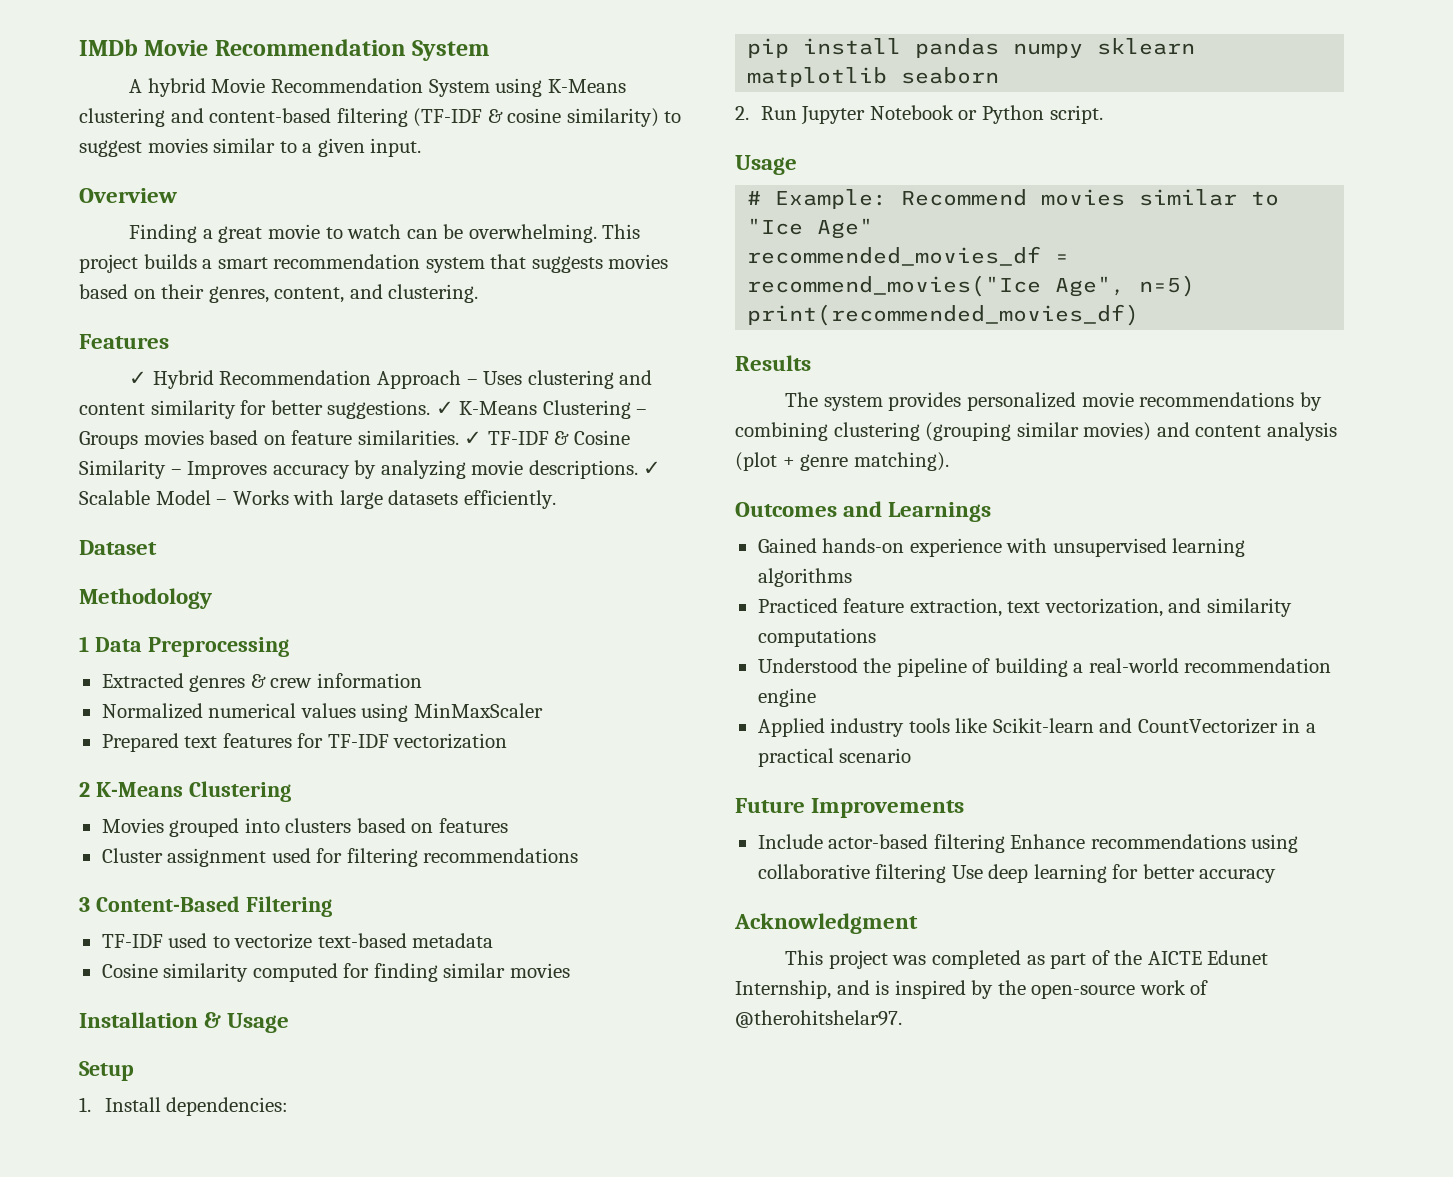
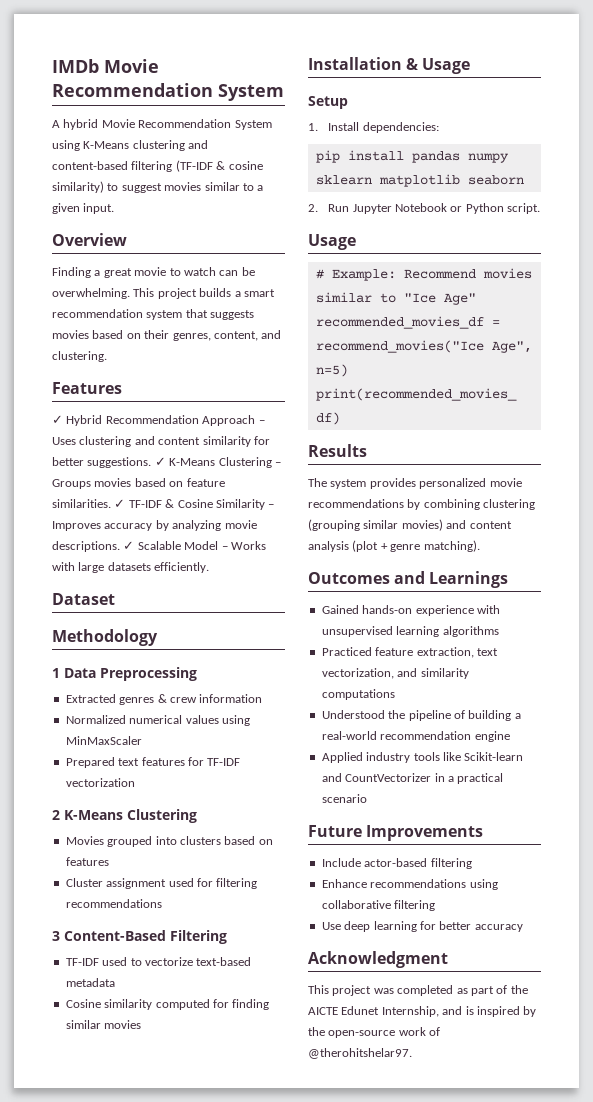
- Include actor-based filtering Enhance recommendations using collaborative filtering Use deep learning for better accuracy
+ Include actor-based filtering
+ Enhance recommendations using collaborative filtering
+ Use deep learning for better accuracy

